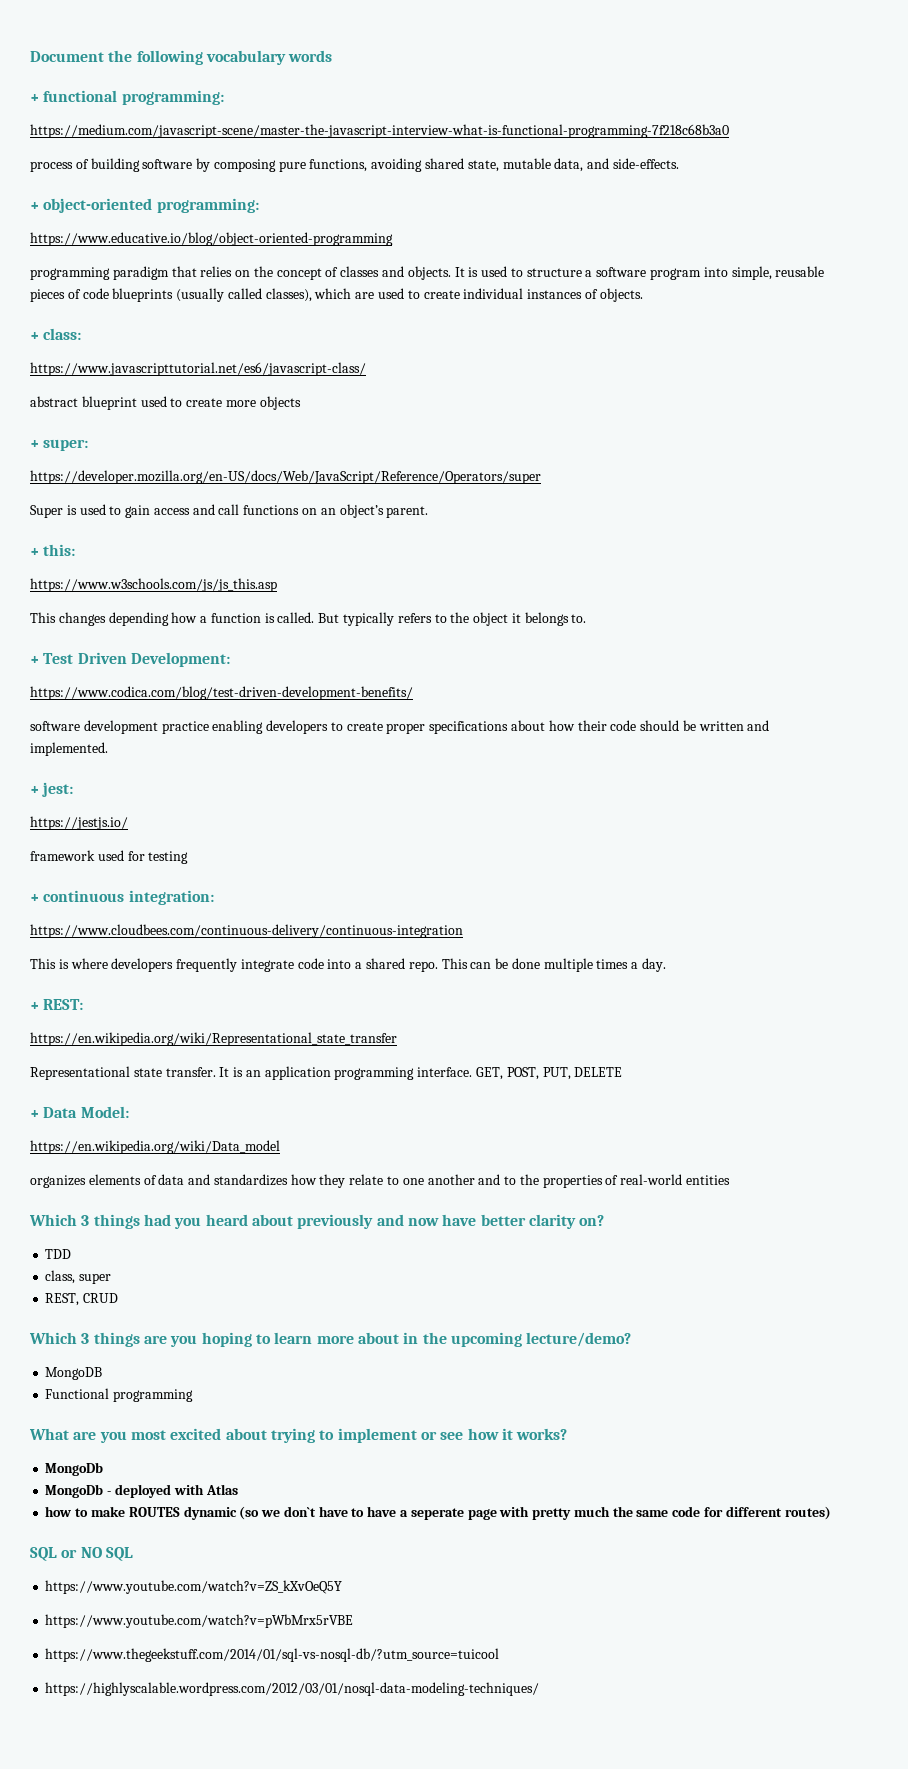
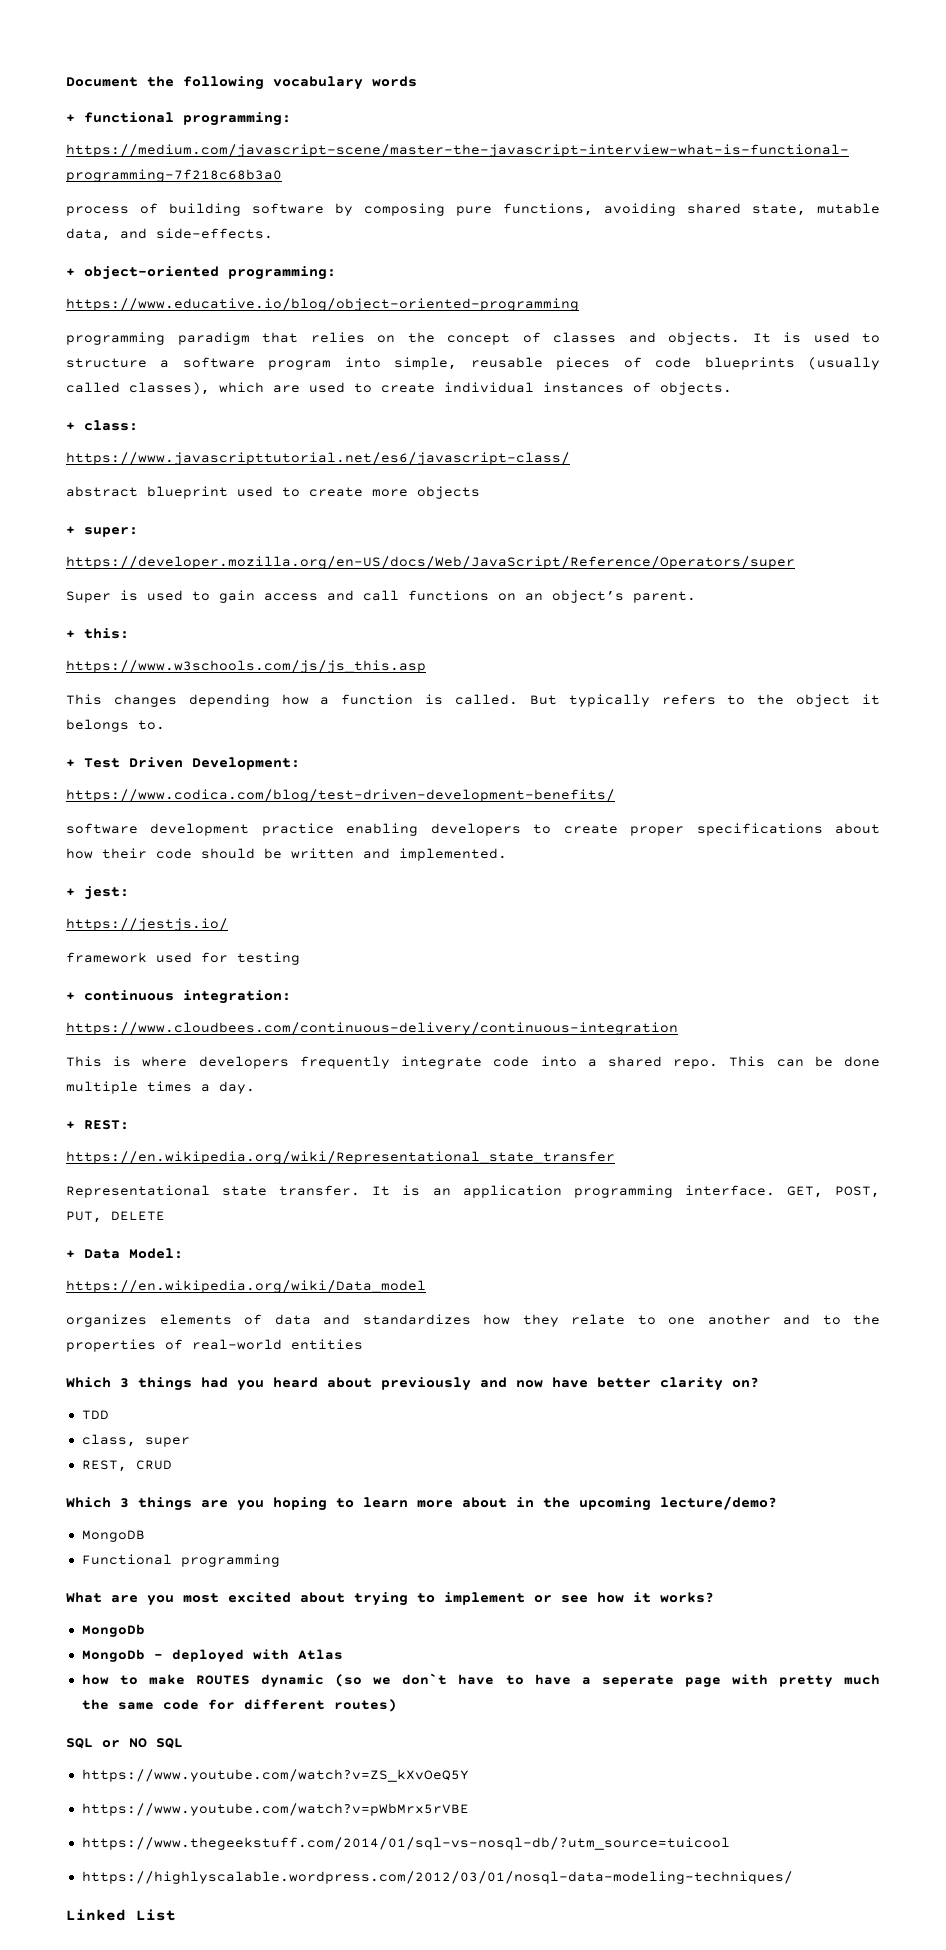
+ Linked List

